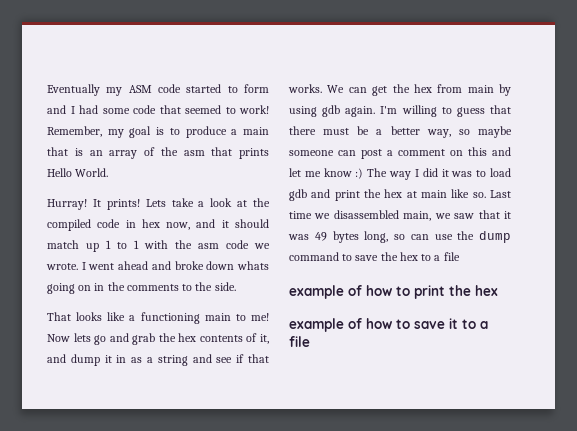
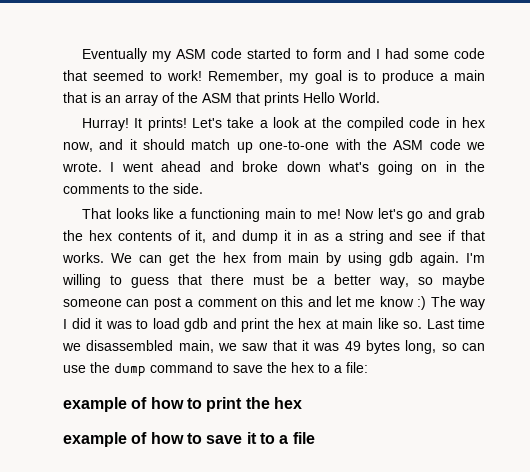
- Remember, my goal is to produce a main that is an array of the asm that prints Hello World.
+ Remember, my goal is to produce a main that is an array of the ASM that prints Hello World.
- Lets take a look at the compiled code in hex now, and it should match up 1 to 1 with the asm code we wrote.
+ Let's take a look at the compiled code in hex now, and it should match up one-to-one with the ASM code we wrote.
- I went ahead and broke down whats going on in the comments to the side.
+ I went ahead and broke down what's going on in the comments to the side.
- Now lets go and grab the hex contents of it, and dump it in as a string and see if that works.
+ Now let's go and grab the hex contents of it, and dump it in as a string and see if that works.
- Last time we disassembled main, we saw that it was 49 bytes long, so can use the dump command to save the hex to a file
+ Last time we disassembled main, we saw that it was 49 bytes long, so can use the dump command to save the hex to a file:

